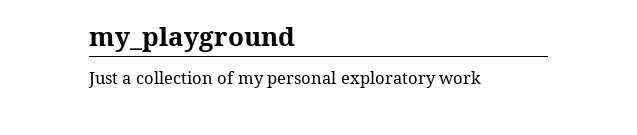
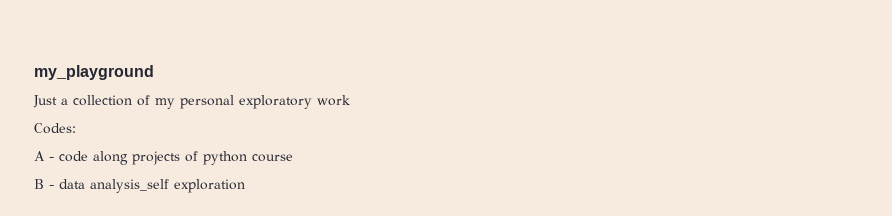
+ Codes:
+ A - code along projects of python course
+ B - data analysis_self exploration

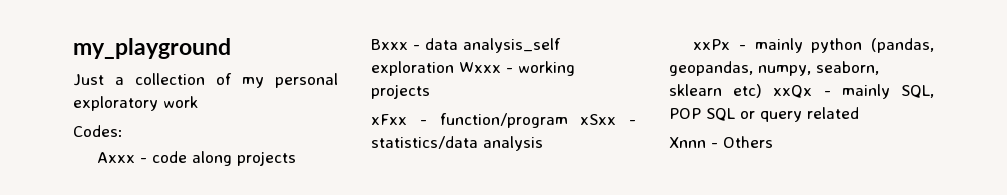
- A - code along projects of python course
- B - data analysis_self exploration
+ Axxx - code along projects Bxxx - data analysis_self exploration Wxxx - working projects
+ xFxx - function/program xSxx - statistics/data analysis
+ xxPx - mainly python (pandas, geopandas, numpy, seaborn, sklearn etc) xxQx - mainly SQL, POP SQL or query related
+ Xnnn - Others

